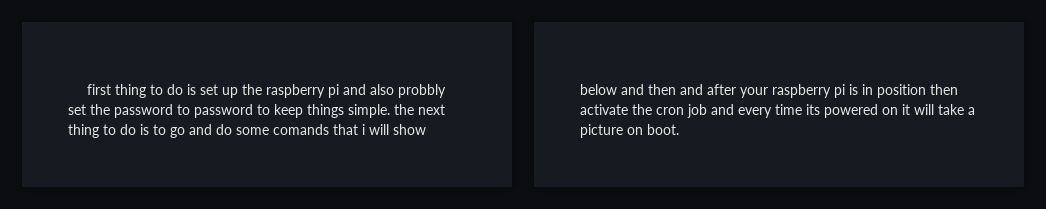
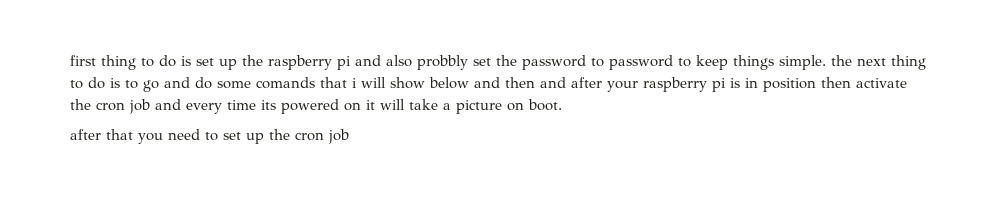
+ after that you need to set up the cron job

